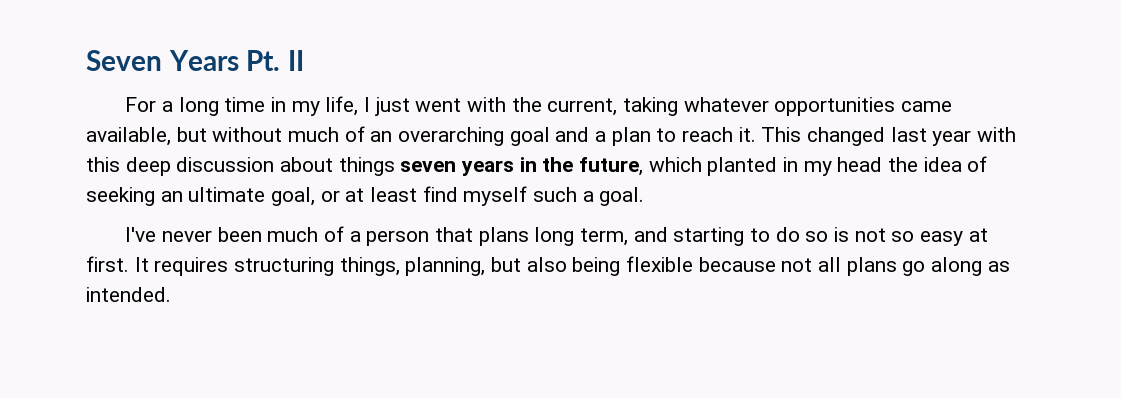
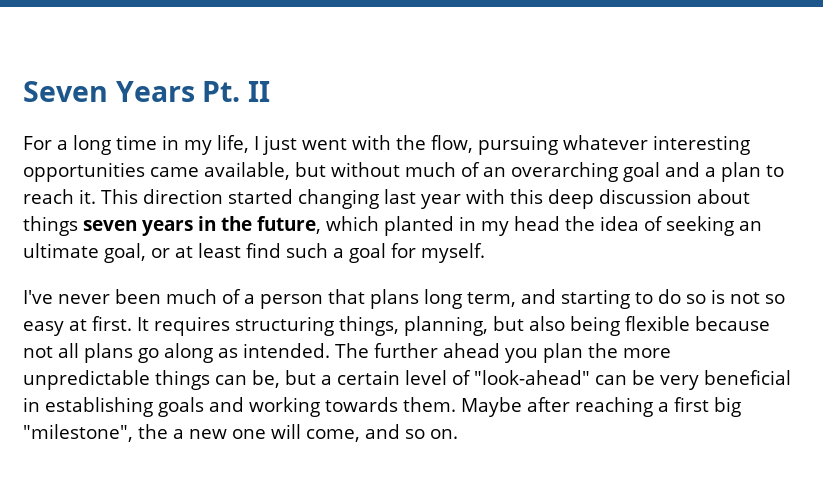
- For a long time in my life, I just went with the current, taking whatever opportunities came available, but without much of an overarching goal and a plan to reach it.
+ For a long time in my life, I just went with the flow, pursuing whatever interesting opportunities came available, but without much of an overarching goal and a plan to reach it.
- This changed last year with this deep discussion about things seven years in the future, which planted in my head the idea of seeking an ultimate goal, or at least find myself such a goal.
+ This direction started changing last year with this deep discussion about things seven years in the future, which planted in my head the idea of seeking an ultimate goal, or at least find such a goal for myself.
+ The further ahead you plan the more unpredictable things can be, but a certain level of "look-ahead" can be very beneficial in establishing goals and working towards them. Maybe after reaching a first big "milestone", the a new one will come, and so on.

